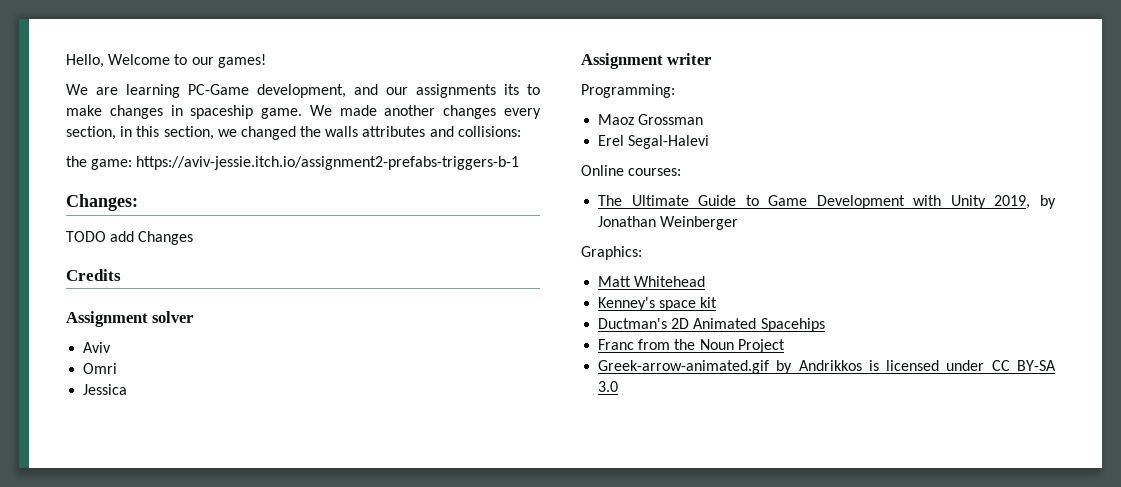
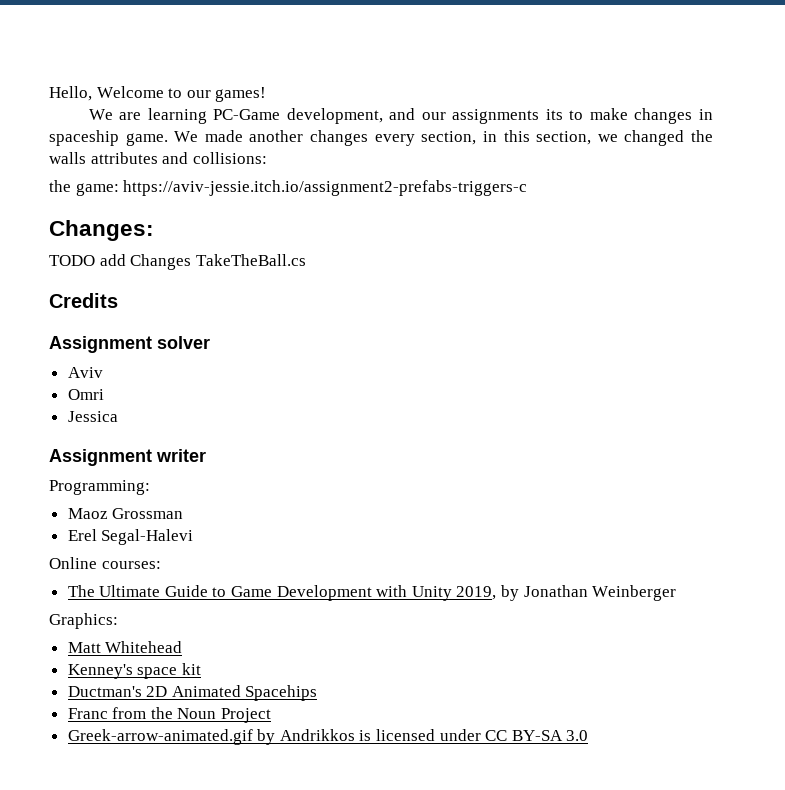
- the game: https://aviv-jessie.itch.io/assignment2-prefabs-triggers-b-1
+ the game: https://aviv-jessie.itch.io/assignment2-prefabs-triggers-c
- TODO add Changes
+ TODO add Changes TakeTheBall.cs

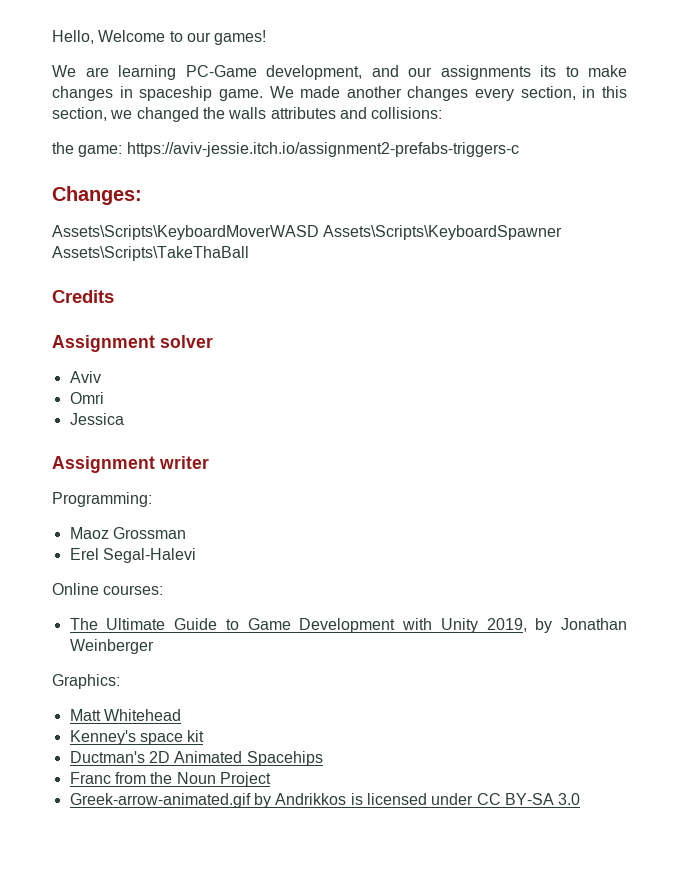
- TODO add Changes TakeTheBall.cs
+ Assets\Scripts\KeyboardMoverWASD Assets\Scripts\KeyboardSpawner Assets\Scripts\TakeThaBall

